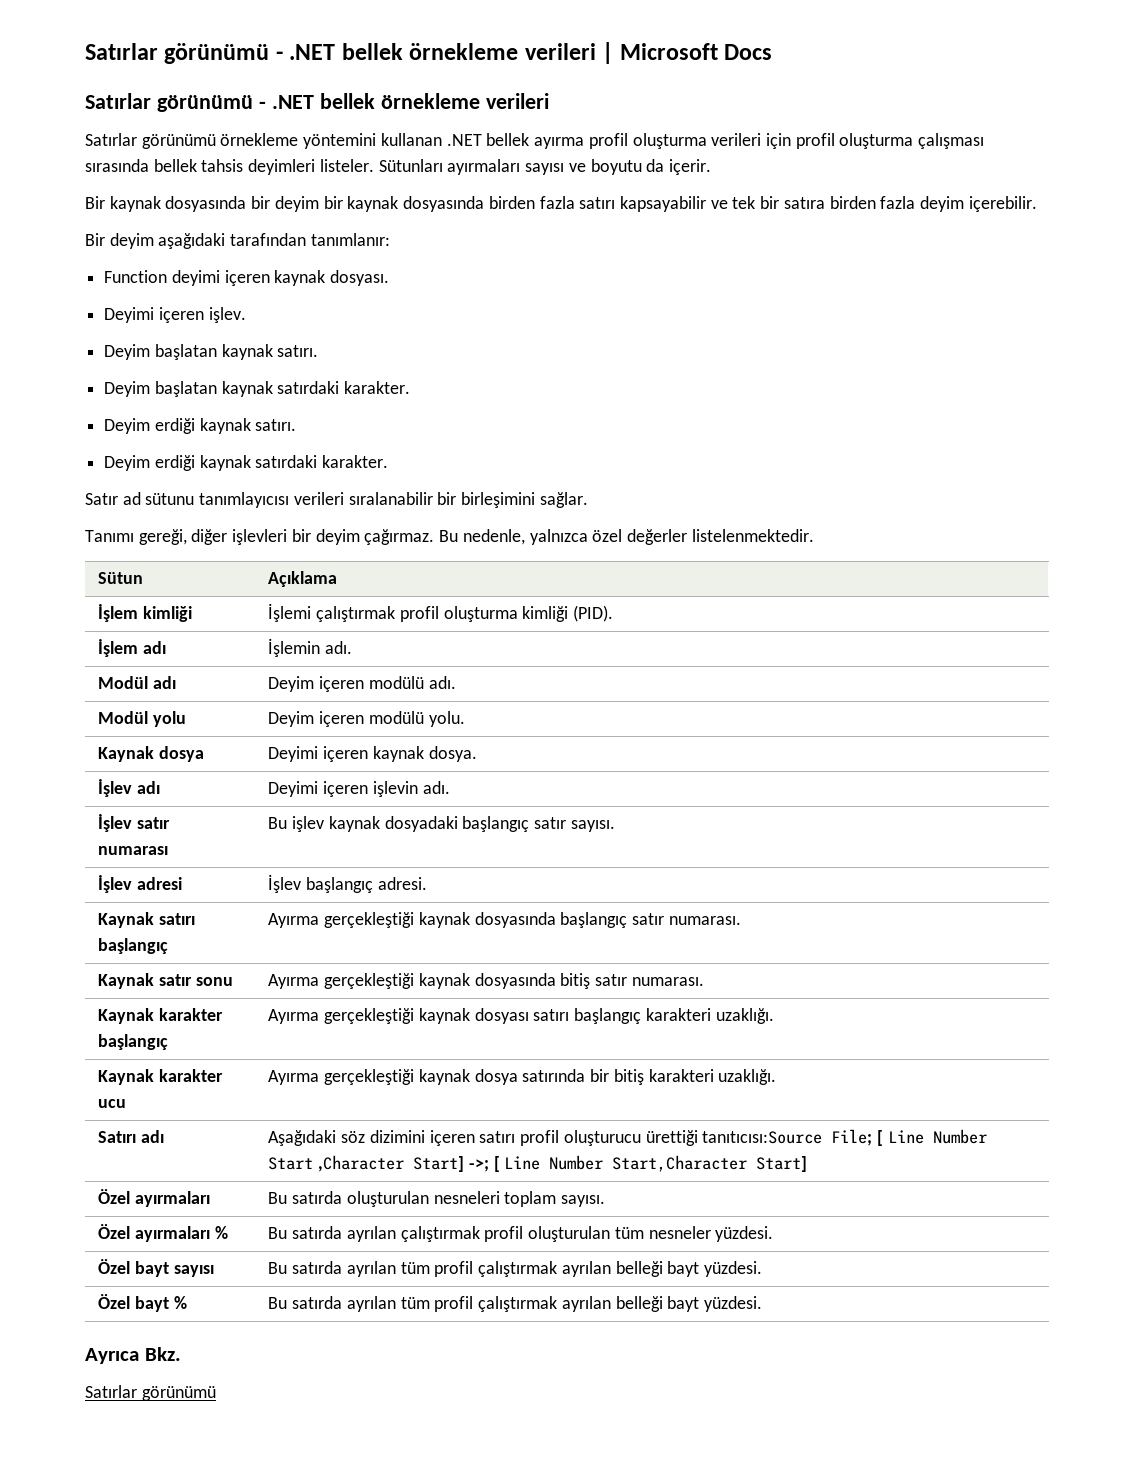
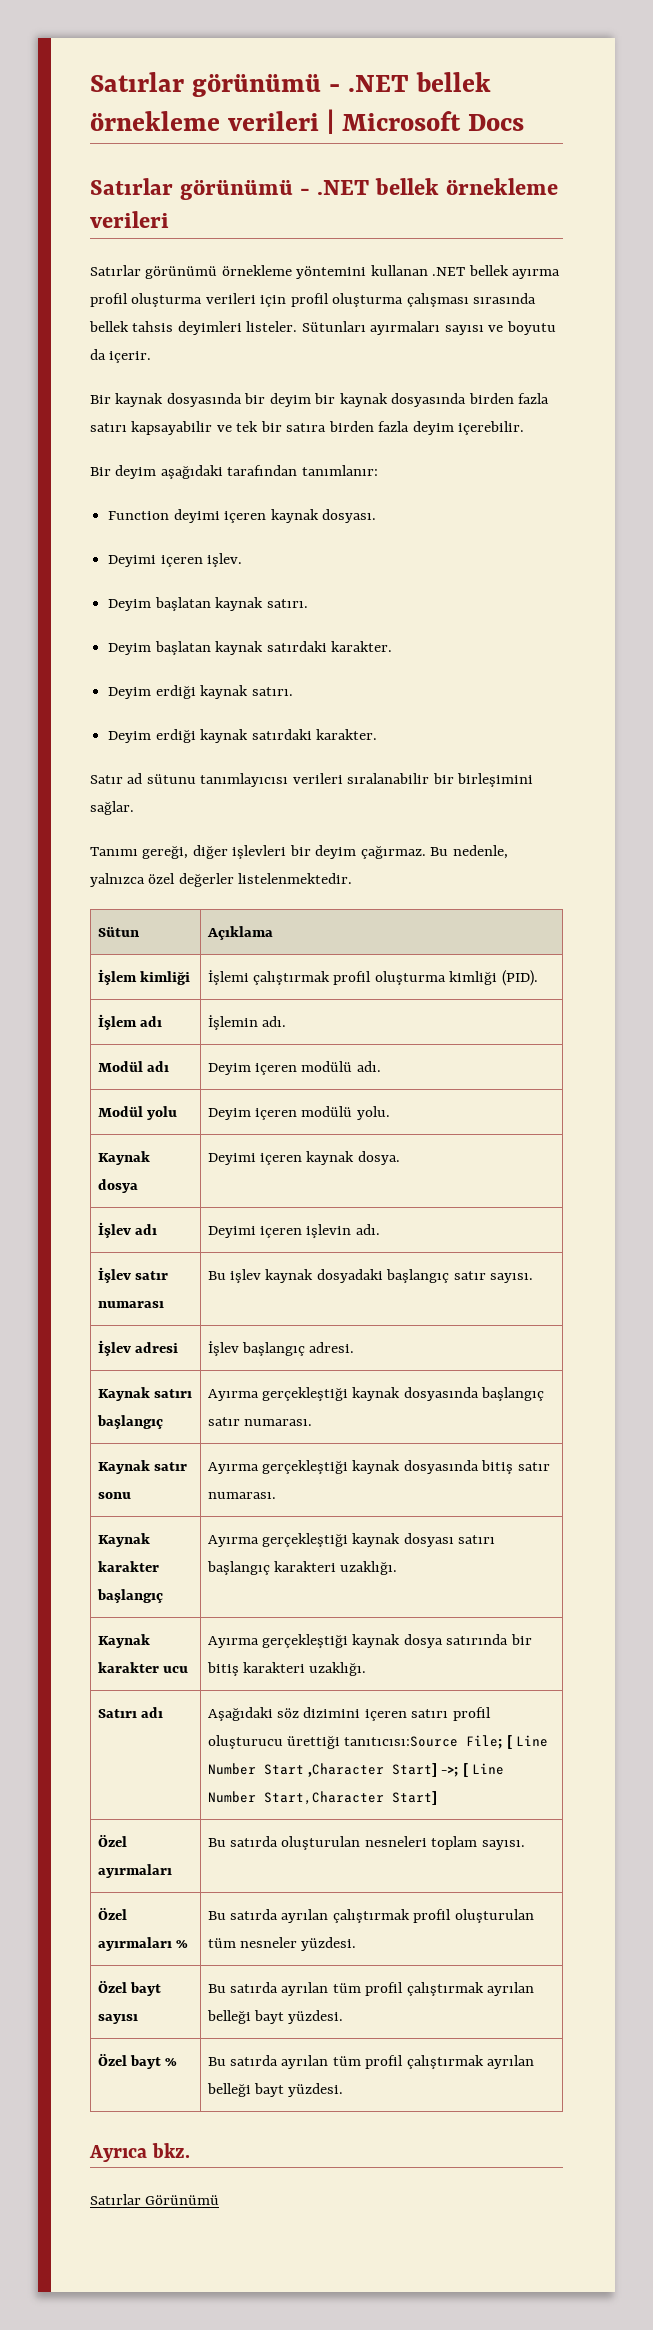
- Ayrıca Bkz.
- Satırlar görünümü
+ Ayrıca bkz.
+ Satırlar Görünümü

